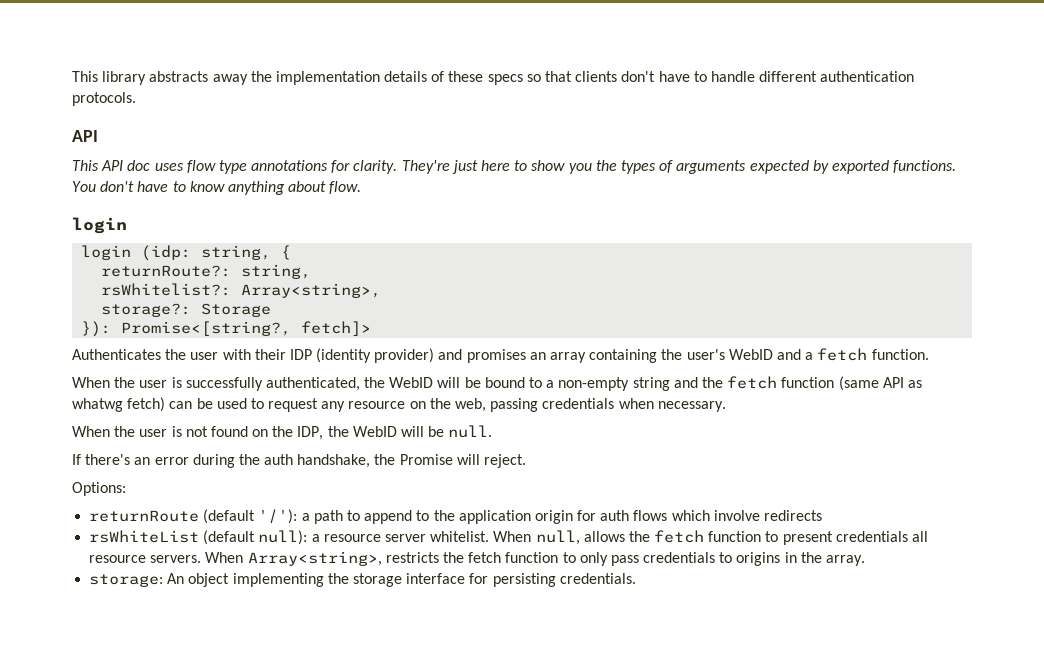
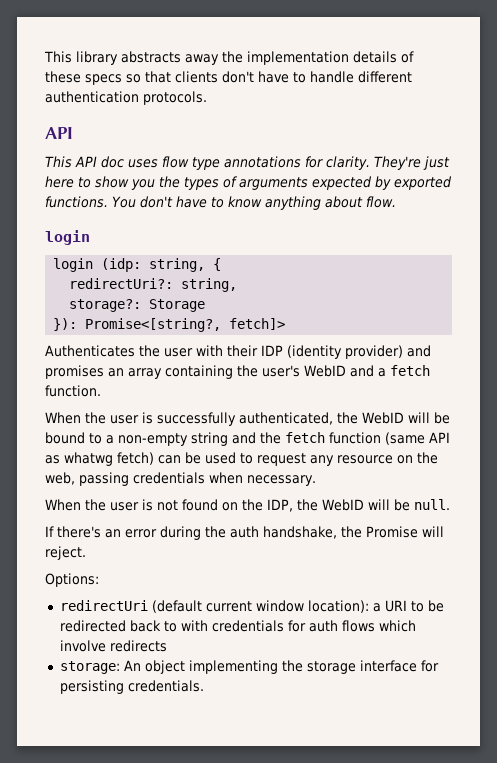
- returnRoute?: string,
- rsWhitelist?: Array<string>,
+ redirectUri?: string,
- returnRoute (default '/'): a path to append to the application origin for auth flows which involve redirects
+ redirectUri (default current window location): a URI to be redirected back to with credentials for auth flows which involve redirects
- rsWhiteList (default null): a resource server whitelist. When null, allows the fetch function to present credentials all resource servers. When Array<string>, restricts the fetch function to only pass credentials to origins in the array.

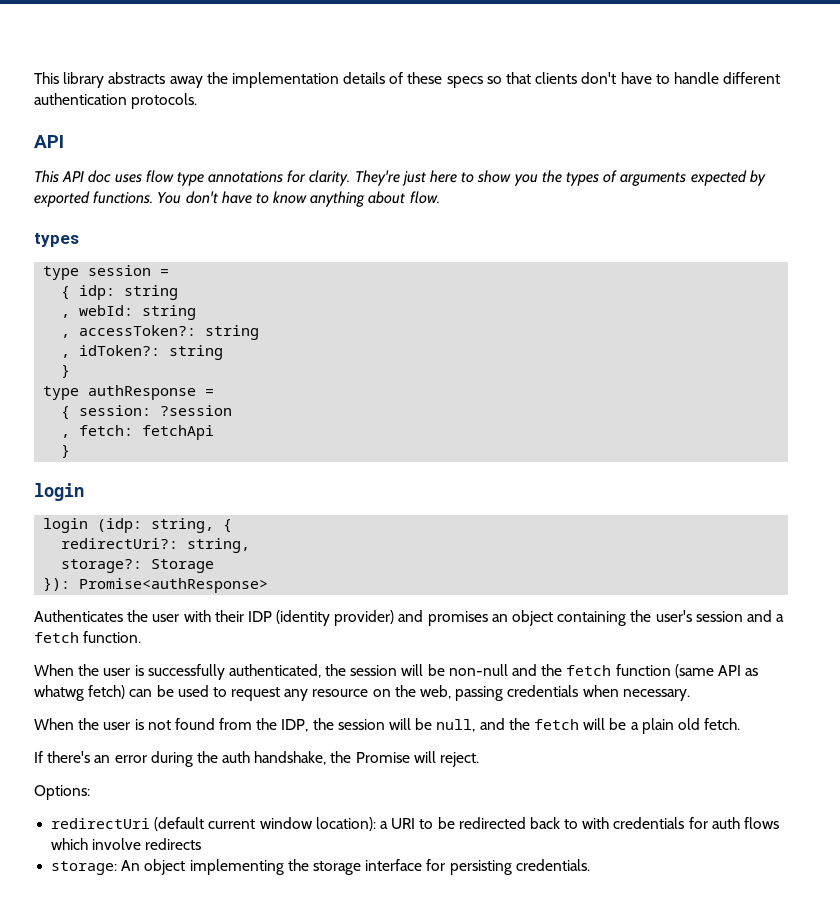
  You don't have to know anything about flow.
+ types
+ type session =
+ { idp: string
+ , webId: string
+ , accessToken?: string
+ , idToken?: string
+ }
+ type authResponse =
+ { session: ?session
+ , fetch: fetchApi
+ }
- }): Promise<[string?, fetch]>
+ }): Promise<authResponse>
- Authenticates the user with their IDP (identity provider) and promises an array containing the user's WebID and a fetch function.
+ Authenticates the user with their IDP (identity provider) and promises an object containing the user's session and a fetch function.
- When the user is successfully authenticated, the WebID will be bound to a non-empty string and the fetch function (same API as whatwg fetch) can be used to request any resource on the web, passing credentials when necessary.
+ When the user is successfully authenticated, the session will be non-null and the fetch function (same API as whatwg fetch) can be used to request any resource on the web, passing credentials when necessary.
- When the user is not found on the IDP, the WebID will be null.
+ When the user is not found from the IDP, the session will be null, and the fetch will be a plain old fetch.

